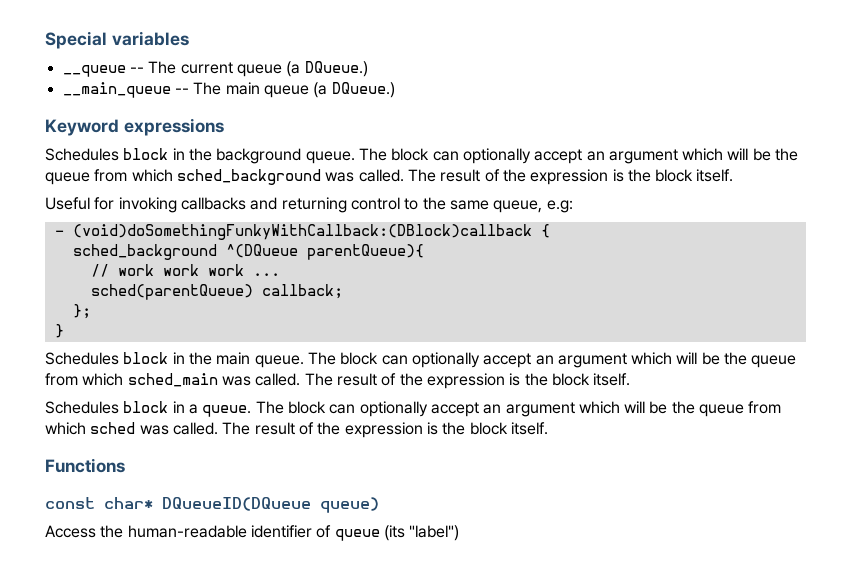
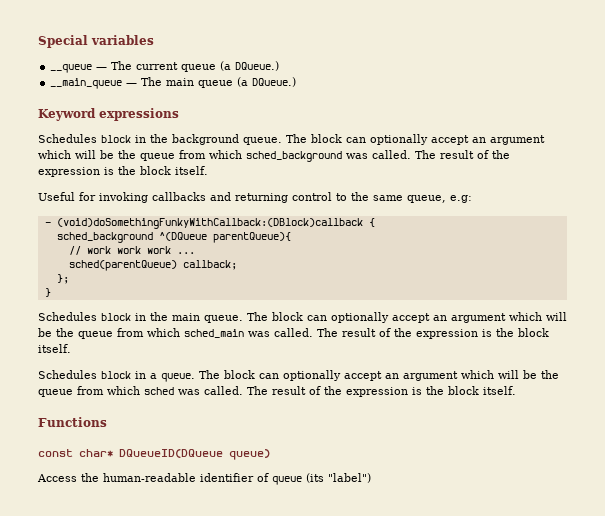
- __queue -- The current queue (a DQueue.)
+ __queue — The current queue (a DQueue.)
- __main_queue -- The main queue (a DQueue.)
+ __main_queue — The main queue (a DQueue.)

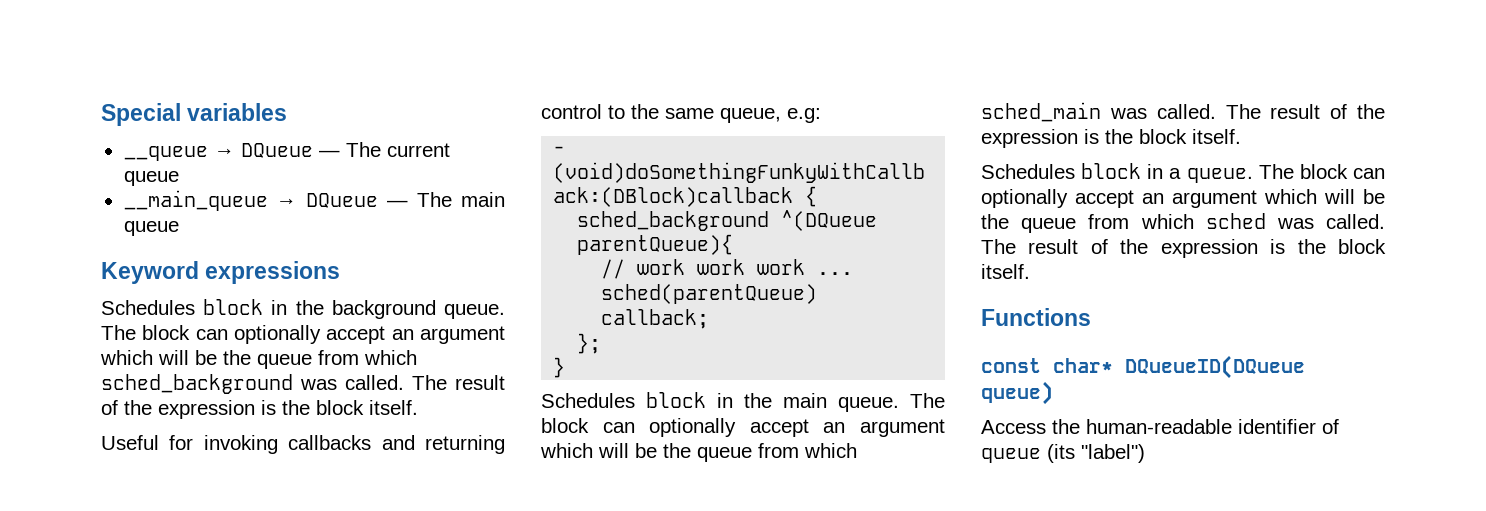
- __queue — The current queue (a DQueue.)
+ __queue → DQueue — The current queue
- __main_queue — The main queue (a DQueue.)
+ __main_queue → DQueue — The main queue

